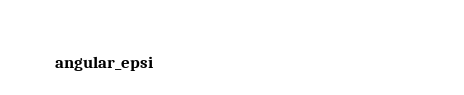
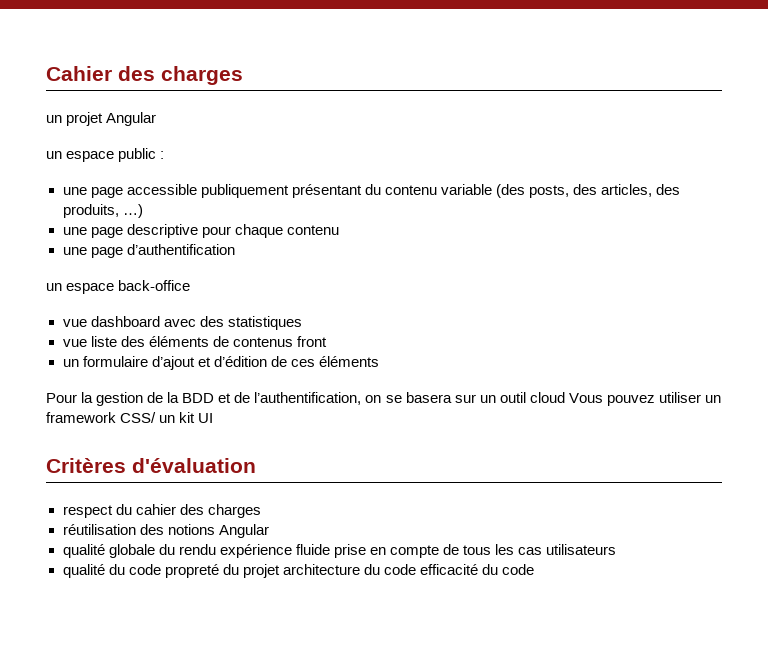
- angular_epsi
+ Cahier des charges
+ un projet Angular
+ un espace public :
+ une page accessible publiquement présentant du contenu variable (des posts, des articles, des produits, …)
+ une page descriptive pour chaque contenu
+ une page d’authentification
+ un espace back-office
+ vue dashboard avec des statistiques
+ vue liste des éléments de contenus front
+ un formulaire d’ajout et d’édition de ces éléments
+ Pour la gestion de la BDD et de l’authentification, on se basera sur un outil cloud Vous pouvez utiliser un framework CSS/ un kit UI
+ Critères d'évaluation
+ respect du cahier des charges
+ réutilisation des notions Angular
+ qualité globale du rendu expérience fluide prise en compte de tous les cas utilisateurs
+ qualité du code propreté du projet architecture du code efficacité du code

